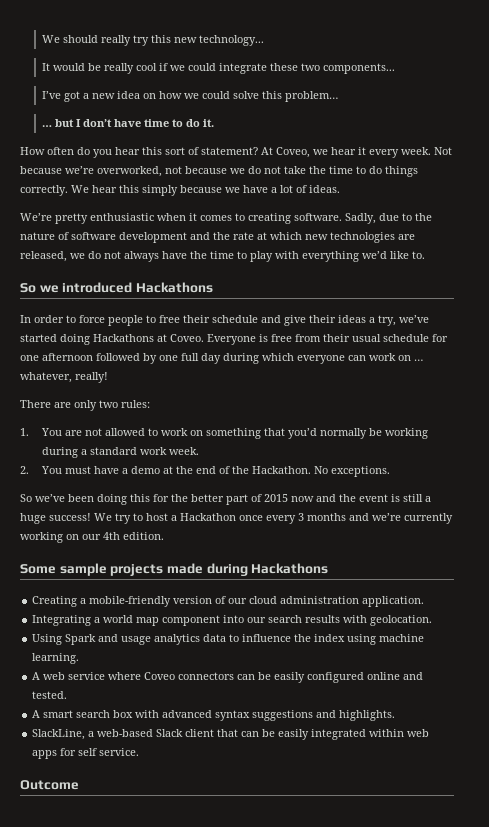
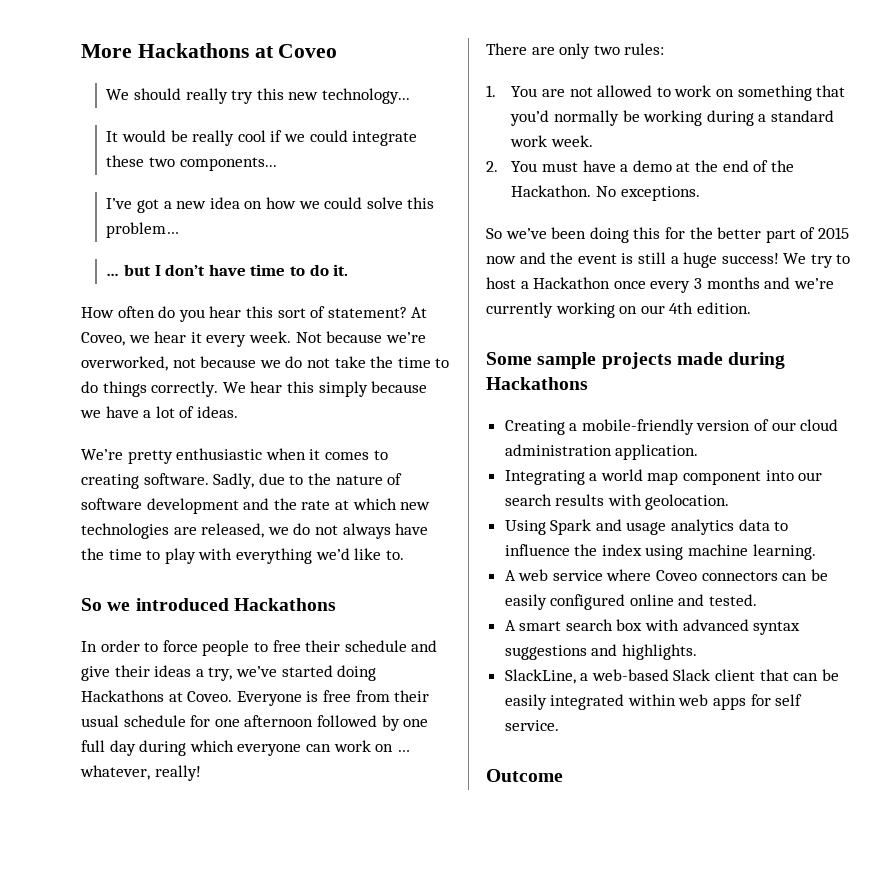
+ More Hackathons at Coveo

